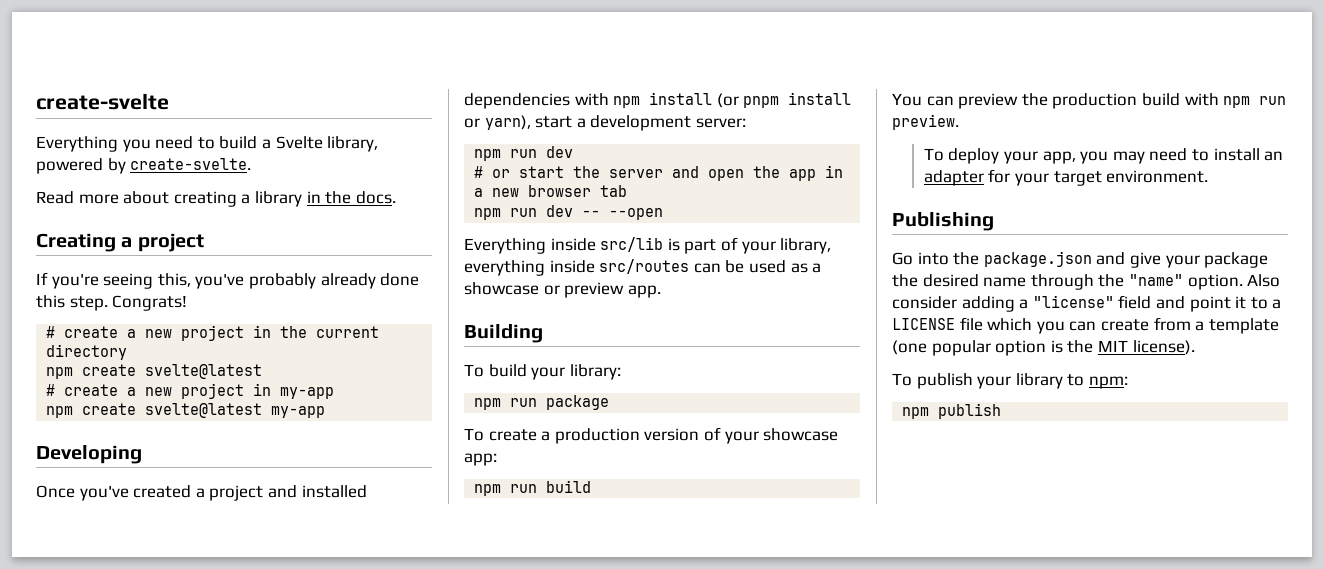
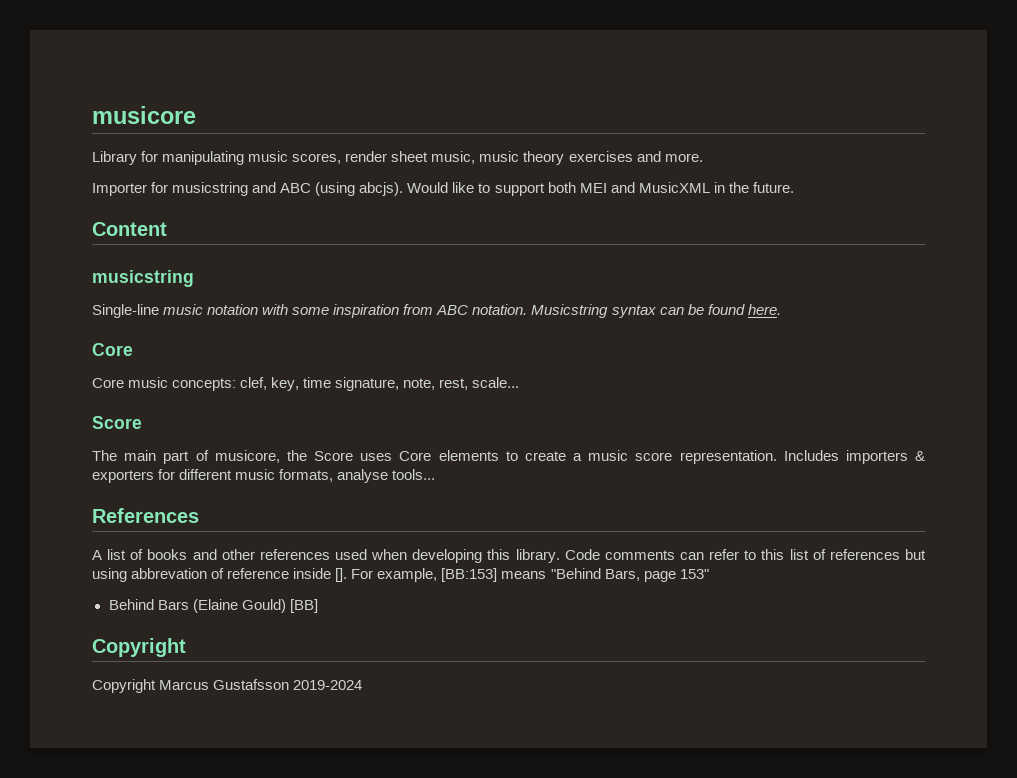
- create-svelte
- Everything you need to build a Svelte library, powered by create-svelte.
- Read more about creating a library in the docs.
- Creating a project
- If you're seeing this, you've probably already done this step. Congrats!
- # create a new project in the current directory
- npm create svelte@latest
- # create a new project in my-app
- npm create svelte@latest my-app
- Developing
- Once you've created a project and installed dependencies with npm install (or pnpm install or yarn), start a development server:
- npm run dev
- # or start the server and open the app in a new browser tab
- npm run dev -- --open
- Everything inside src/lib is part of your library, everything inside src/routes can be used as a showcase or preview app.
- Building
- To build your library:
- npm run package
- To create a production version of your showcase app:
- npm run build
- You can preview the production build with npm run preview.
- To deploy your app, you may need to install an adapter for your target environment.
- Publishing
- Go into the package.json and give your package the desired name through the "name" option. Also consider adding a "license" field and point it to a LICENSE file which you can create from a template (one popular option is the MIT license).
- To publish your library to npm:
- npm publish
+ musicore
+ Library for manipulating music scores, render sheet music, music theory exercises and more.
+ Importer for musicstring and ABC (using abcjs). Would like to support both MEI and MusicXML in the future.
+ Content
+ musicstring
+ Single-line music notation with some inspiration from ABC notation. Musicstring syntax can be found here.
+ Core
+ Core music concepts: clef, key, time signature, note, rest, scale...
+ Score
+ The main part of musicore, the Score uses Core elements to create a music score representation. Includes importers & exporters for different music formats, analyse tools...
+ References
+ A list of books and other references used when developing this library. Code comments can refer to this list of references but using abbrevation of reference inside []. For example, [BB:153] means "Behind Bars, page 153"
+ Behind Bars (Elaine Gould) [BB]
+ Copyright
+ Copyright Marcus Gustafsson 2019-2024

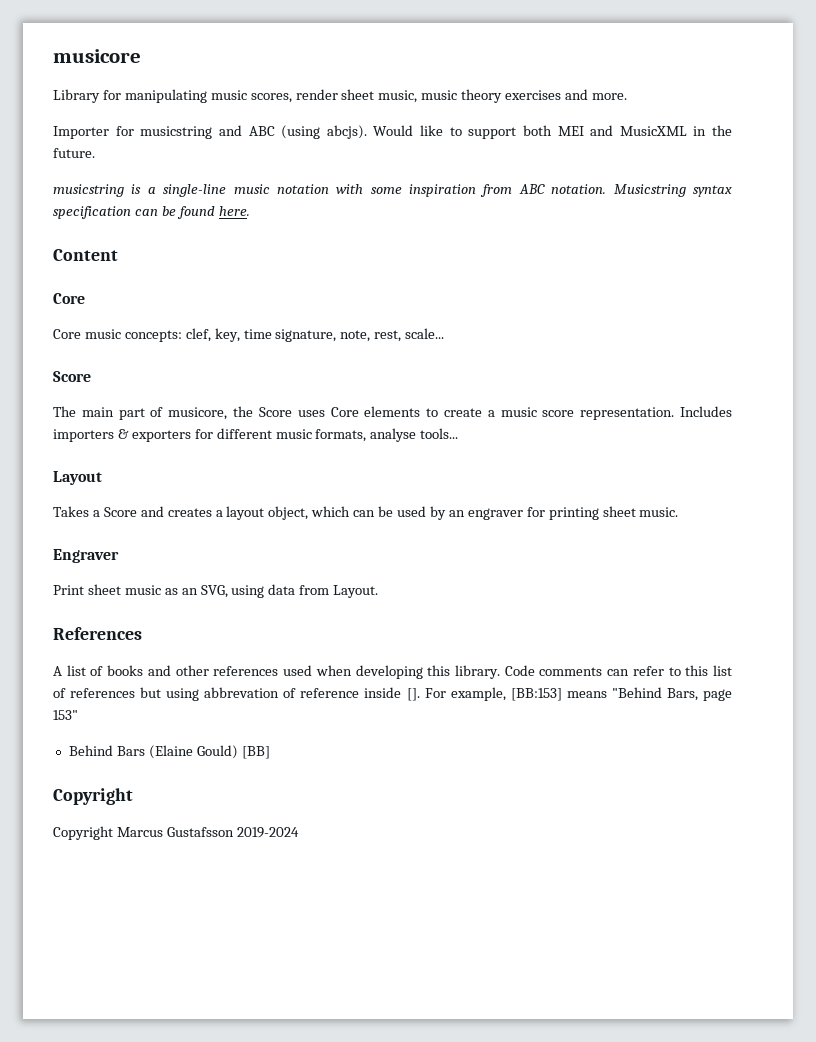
- Content
- musicstring
- Single-line music notation with some inspiration from ABC notation.
+ musicstring is a single-line music notation with some inspiration from ABC notation.
- Musicstring syntax can be found here.
+ Musicstring syntax specification can be found here.
+ Content
+ Layout
+ Takes a Score and creates a layout object, which can be used by an engraver for printing sheet music.
+ Engraver
+ Print sheet music as an SVG, using data from Layout.

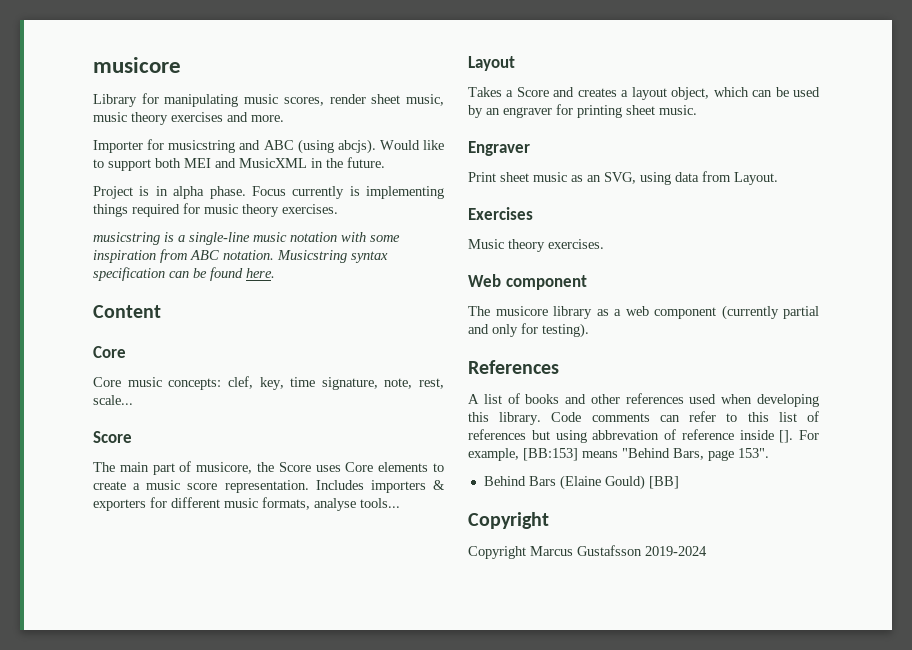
+ Project is in alpha phase. Focus currently is implementing things required for music theory exercises.
+ Exercises
+ Music theory exercises.
+ Web component
+ The musicore library as a web component (currently partial and only for testing).
- For example, [BB:153] means "Behind Bars, page 153"
+ For example, [BB:153] means "Behind Bars, page 153".

